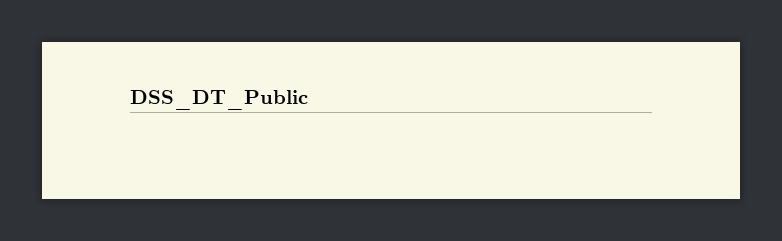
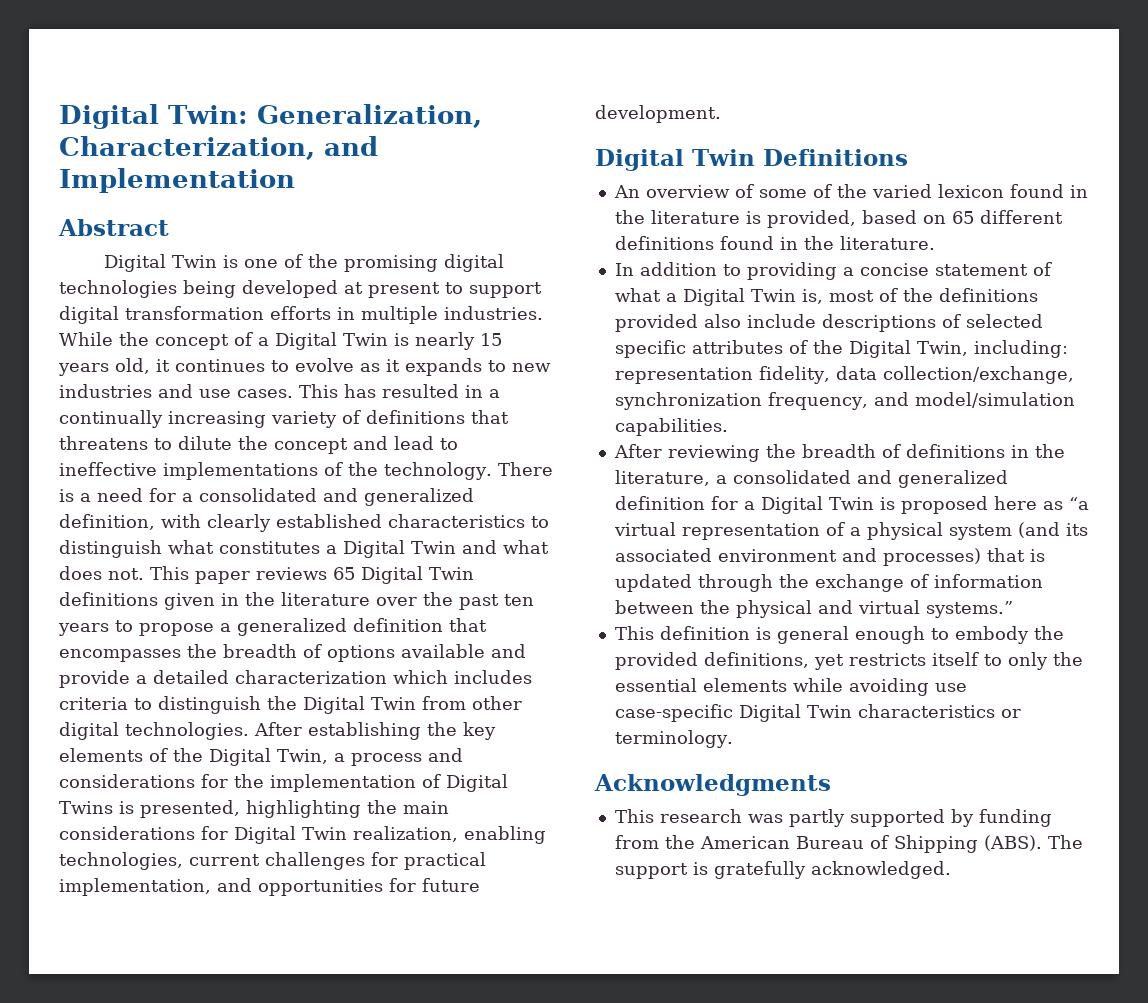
- DSS_DT_Public
+ Digital Twin: Generalization, Characterization, and Implementation
+ Abstract
+ Digital Twin is one of the promising digital technologies being developed at present to support digital transformation efforts in multiple industries. While the concept of a Digital Twin is nearly 15 years old, it continues to evolve as it expands to new industries and use cases. This has resulted in a continually increasing variety of definitions that threatens to dilute the concept and lead to ineffective implementations of the technology. There is a need for a consolidated and generalized definition, with clearly established characteristics to distinguish what constitutes a Digital Twin and what does not. This paper reviews 65 Digital Twin definitions given in the literature over the past ten years to propose a generalized definition that encompasses the breadth of options available and provide a detailed characterization which includes criteria to distinguish the Digital Twin from other digital technologies. After establishing the key elements of the Digital Twin, a process and considerations for the implementation of Digital Twins is presented, highlighting the main considerations for Digital Twin realization, enabling technologies, current challenges for practical implementation, and opportunities for future development.
+ Digital Twin Definitions
+ An overview of some of the varied lexicon found in the literature is provided, based on 65 different definitions found in the literature.
+ In addition to providing a concise statement of what a Digital Twin is, most of the definitions provided also include descriptions of selected specific attributes of the Digital Twin, including: representation fidelity, data collection/exchange, synchronization frequency, and model/simulation capabilities.
+ After reviewing the breadth of definitions in the literature, a consolidated and generalized definition for a Digital Twin is proposed here as “a virtual representation of a physical system (and its associated environment and processes) that is updated through the exchange of information between the physical and virtual systems.”
+ This definition is general enough to embody the provided definitions, yet restricts itself to only the essential elements while avoiding use case-specific Digital Twin characteristics or terminology.
+ Acknowledgments
+ This research was partly supported by funding from the American Bureau of Shipping (ABS). The support is gratefully acknowledged.

